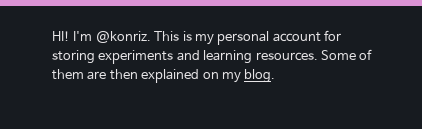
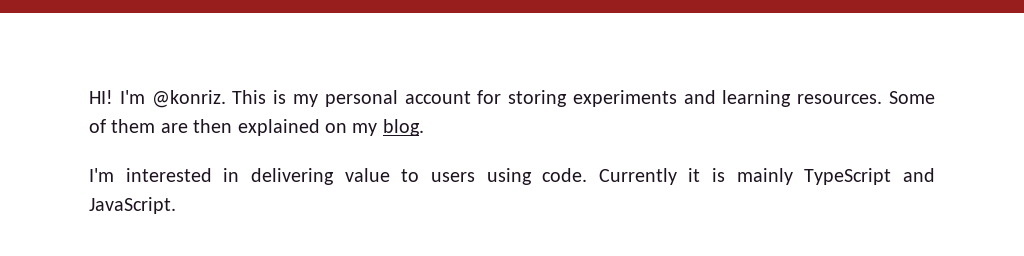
+ I'm interested in delivering value to users using code. Currently it is mainly TypeScript and JavaScript.

